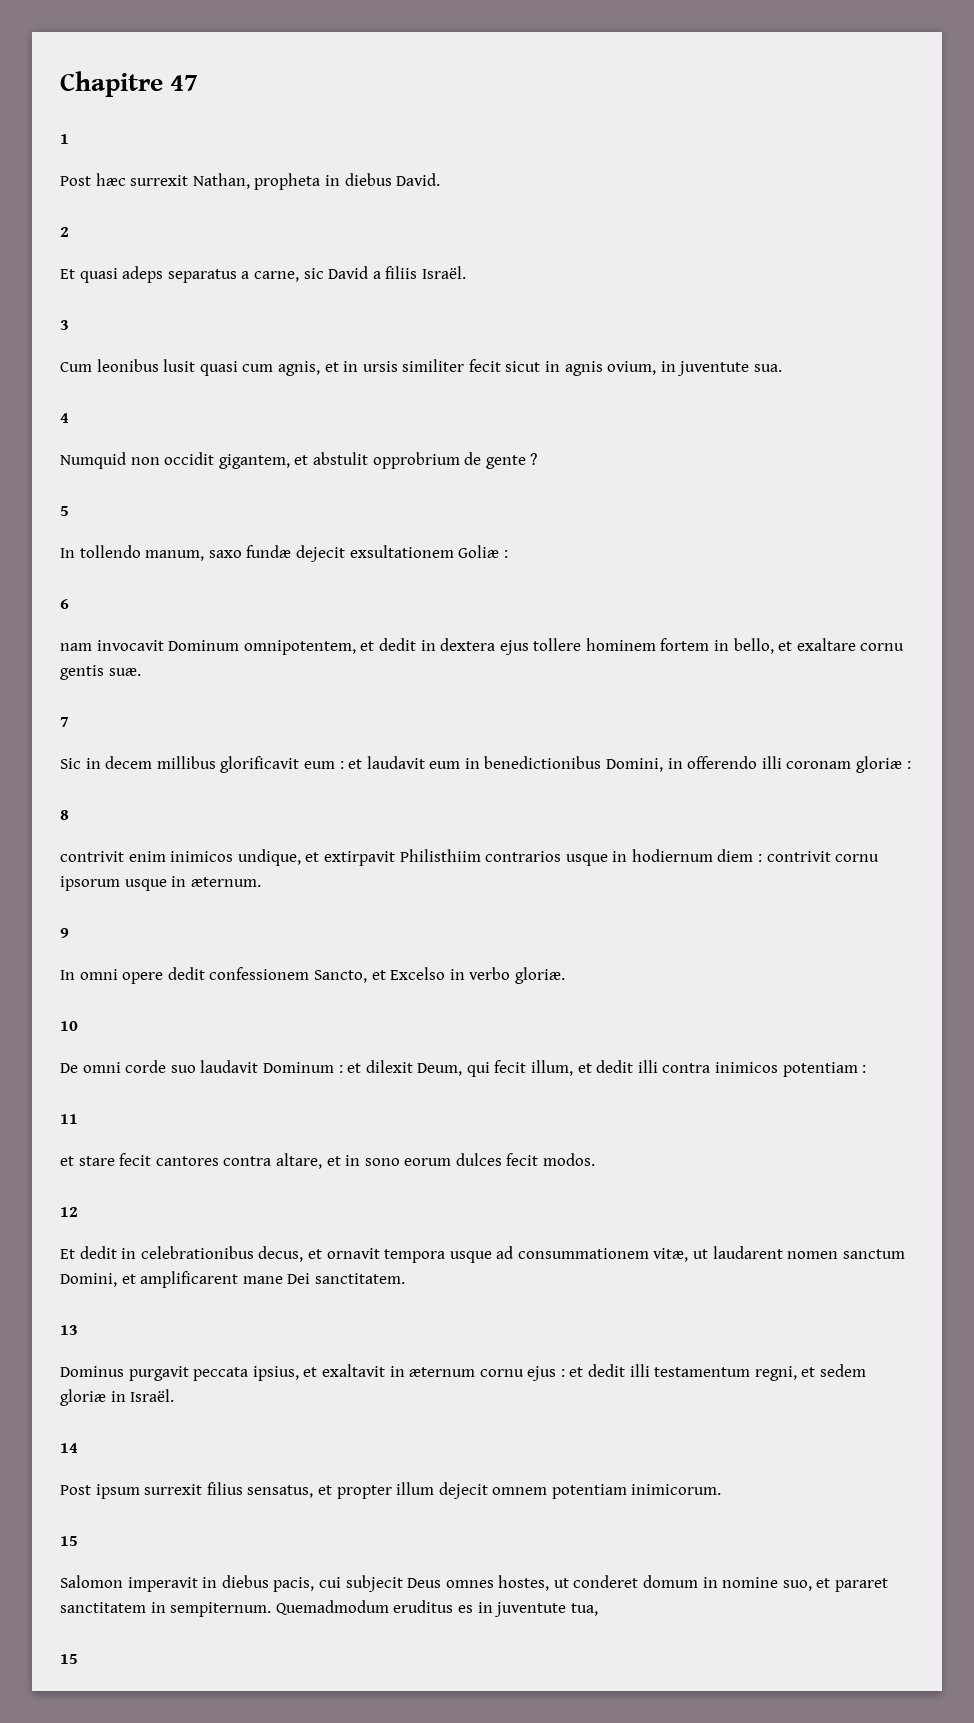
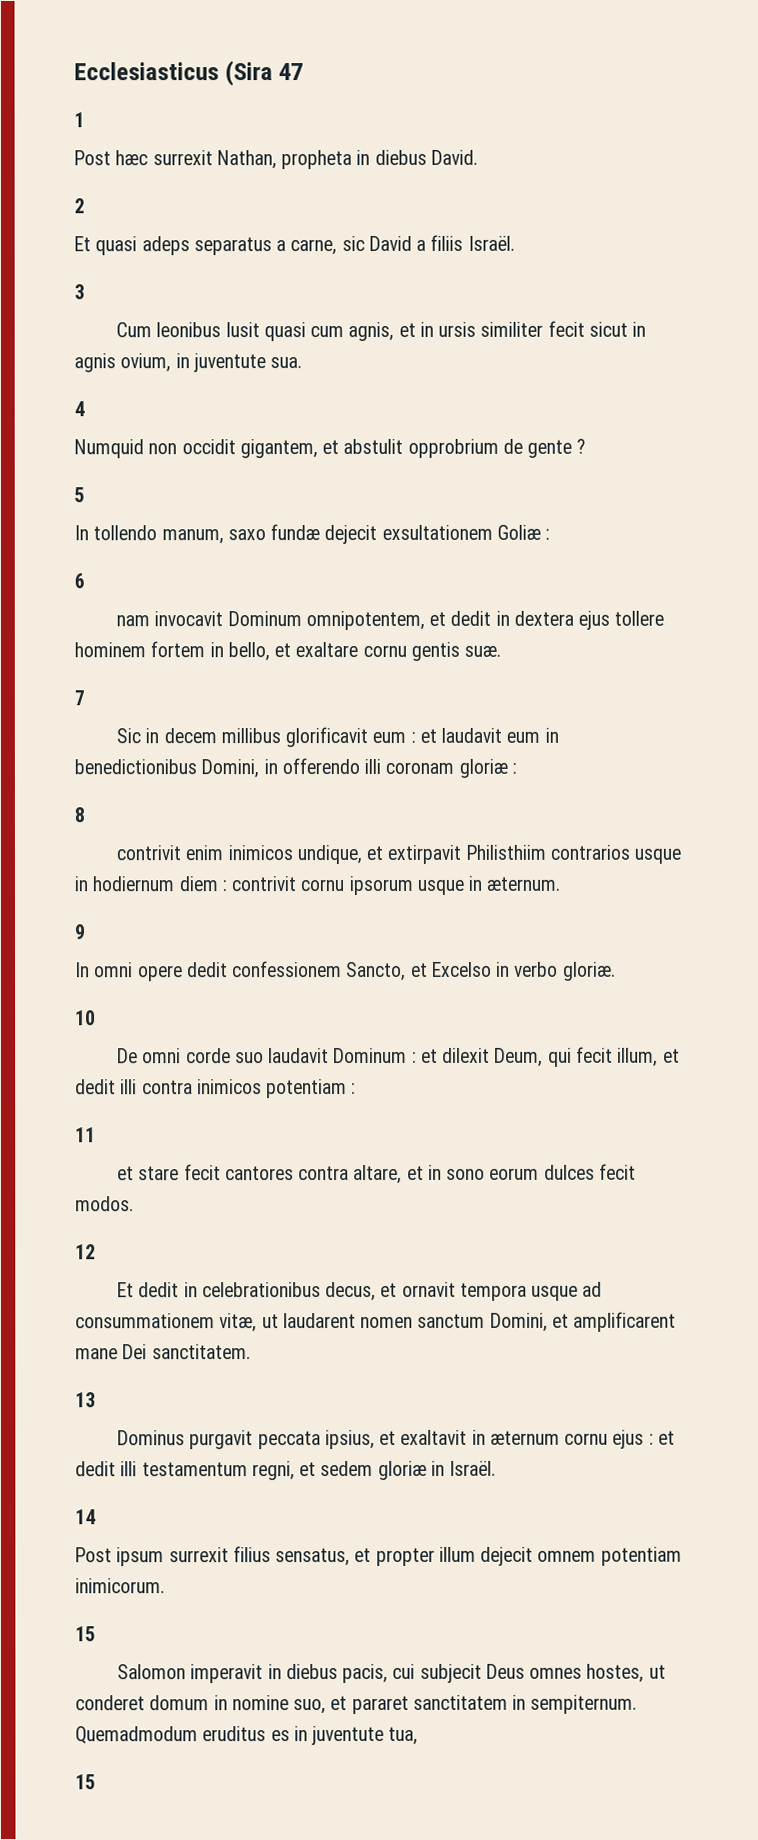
- Chapitre 47
+ Ecclesiasticus (Sira 47

